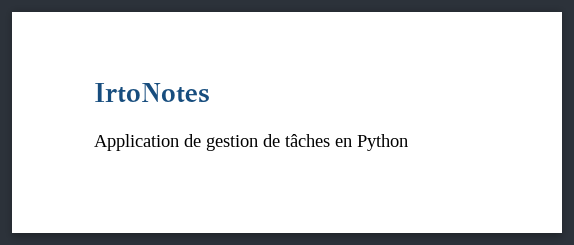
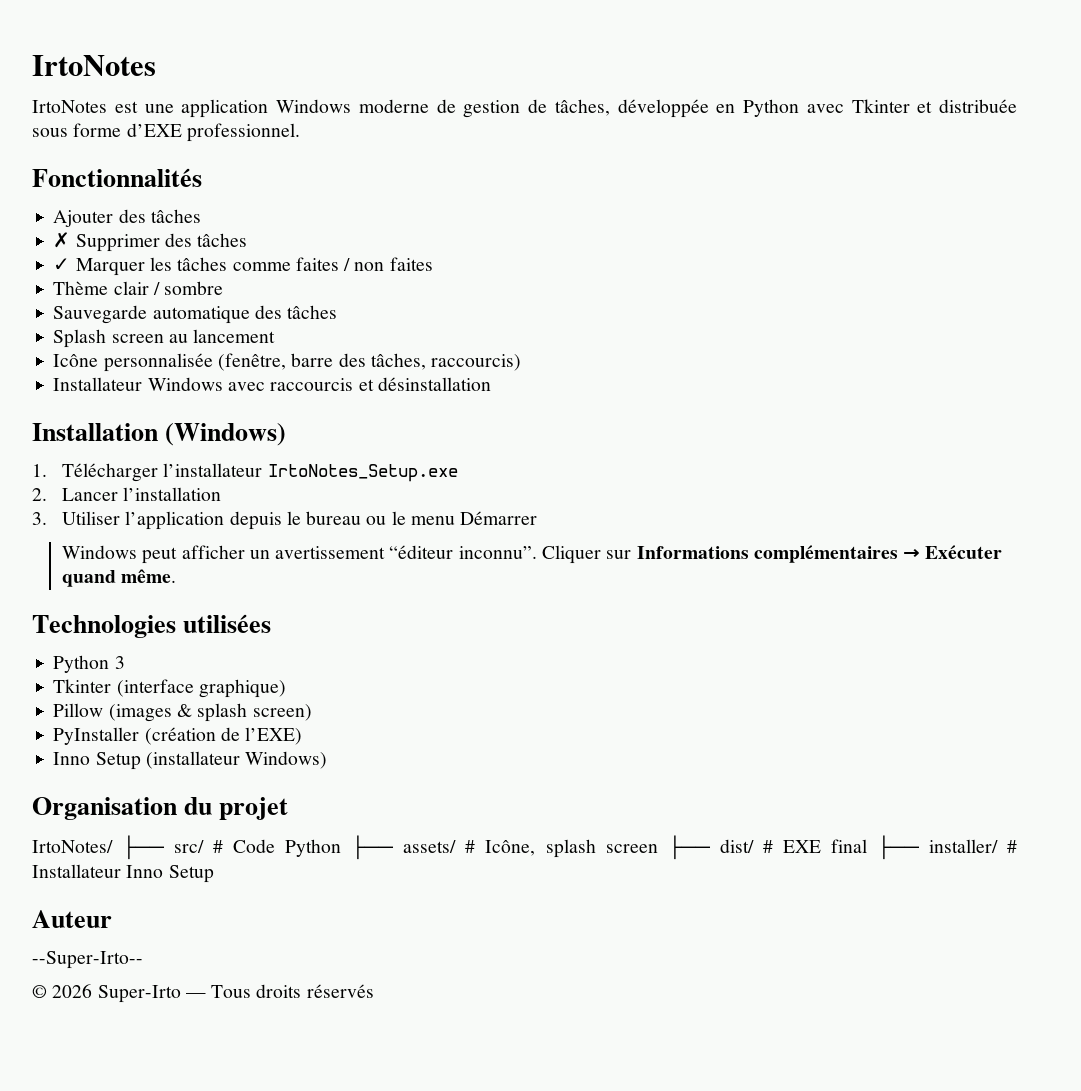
- Application de gestion de tâches en Python
+ IrtoNotes est une application Windows moderne de gestion de tâches, développée en Python avec Tkinter et distribuée sous forme d’EXE professionnel.
+ Fonctionnalités
+ Ajouter des tâches
+ ✗ Supprimer des tâches
+ ✓ Marquer les tâches comme faites / non faites
+ Thème clair / sombre
+ Sauvegarde automatique des tâches
+ Splash screen au lancement
+ Icône personnalisée (fenêtre, barre des tâches, raccourcis)
+ Installateur Windows avec raccourcis et désinstallation
+ Installation (Windows)
+ 1. Télécharger l’installateur IrtoNotes_Setup.exe
+ 2. Lancer l’installation
+ 3. Utiliser l’application depuis le bureau ou le menu Démarrer
+ Windows peut afficher un avertissement “éditeur inconnu”. Cliquer sur Informations complémentaires → Exécuter quand même.
+ Technologies utilisées
+ Python 3
+ Tkinter (interface graphique)
+ Pillow (images & splash screen)
+ PyInstaller (création de l’EXE)
+ Inno Setup (installateur Windows)
+ Organisation du projet
+ IrtoNotes/ ├── src/ # Code Python ├── assets/ # Icône, splash screen ├── dist/ # EXE final ├── installer/ # Installateur Inno Setup
+ Auteur
+ --Super-Irto--
+ © 2026 Super-Irto — Tous droits réservés

